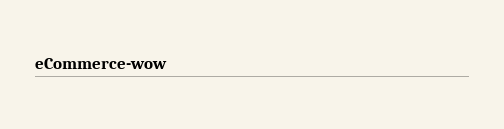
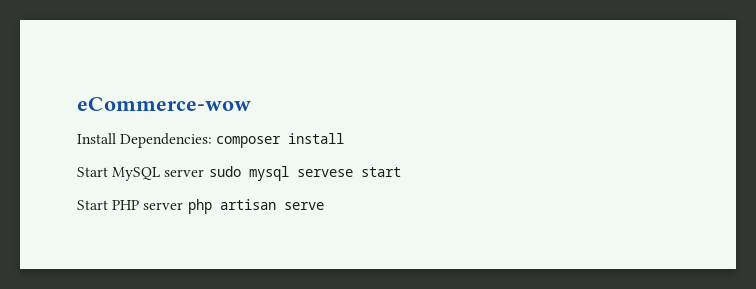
+ Install Dependencies: composer install
+ Start MySQL server sudo mysql servese start
+ Start PHP server php artisan serve

